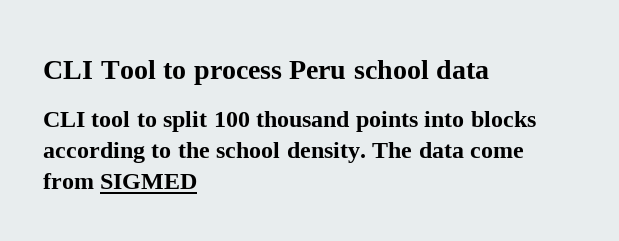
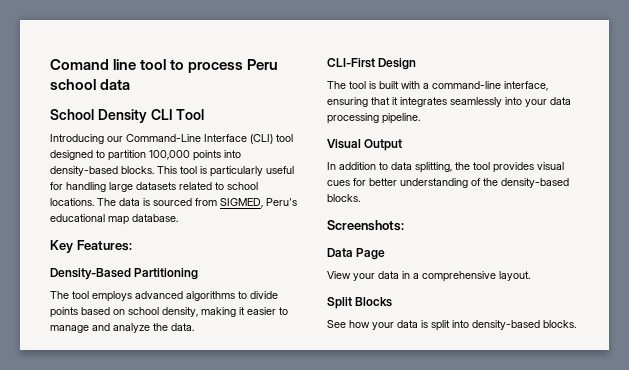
- CLI Tool to process Peru school data
+ Comand line tool to process Peru school data
- CLI tool to split 100 thousand points into blocks according to the school density. The data come from SIGMED
+ School Density CLI Tool
+ Introducing our Command-Line Interface (CLI) tool designed to partition 100,000 points into density-based blocks. This tool is particularly useful for handling large datasets related to school locations. The data is sourced from SIGMED, Peru's educational map database.
+ Key Features:
+ Density-Based Partitioning
+ The tool employs advanced algorithms to divide points based on school density, making it easier to manage and analyze the data.
+ CLI-First Design
+ The tool is built with a command-line interface, ensuring that it integrates seamlessly into your data processing pipeline.
+ Visual Output
+ In addition to data splitting, the tool provides visual cues for better understanding of the density-based blocks.
+ Screenshots:
+ Data Page
+ View your data in a comprehensive layout.
+ Split Blocks
+ See how your data is split into density-based blocks.

